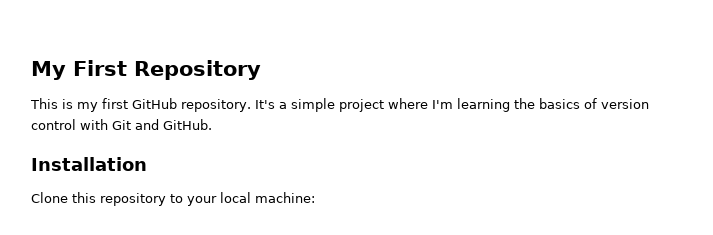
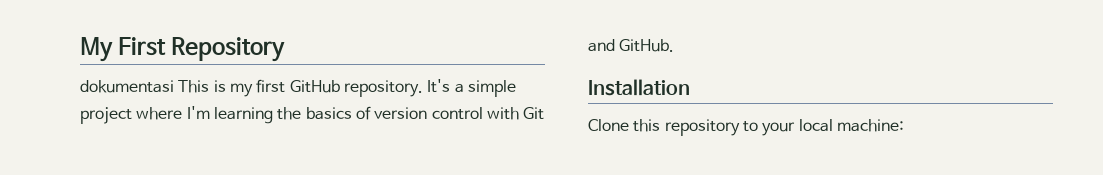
- This is my first GitHub repository.
+ dokumentasi This is my first GitHub repository.

